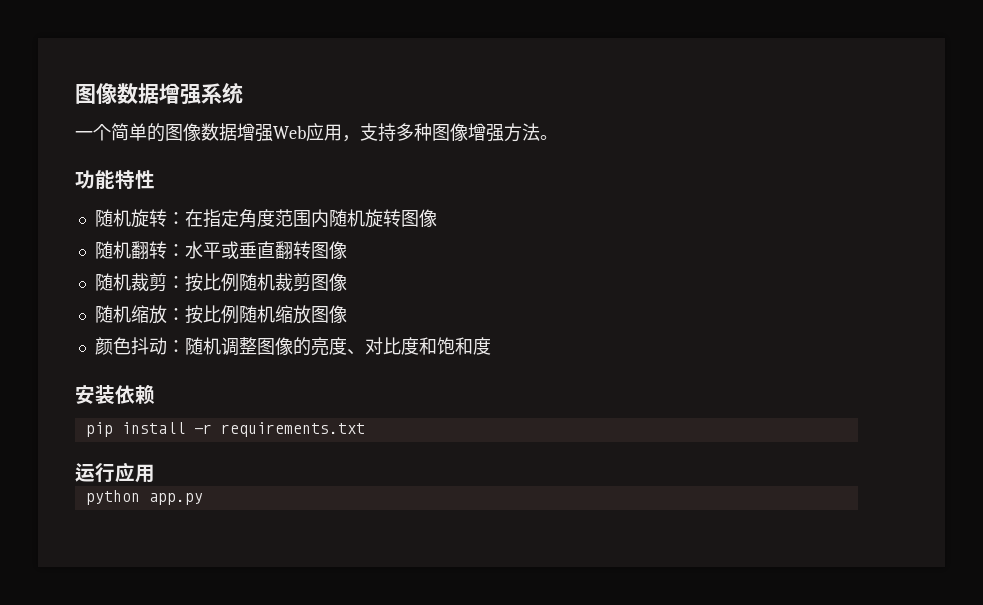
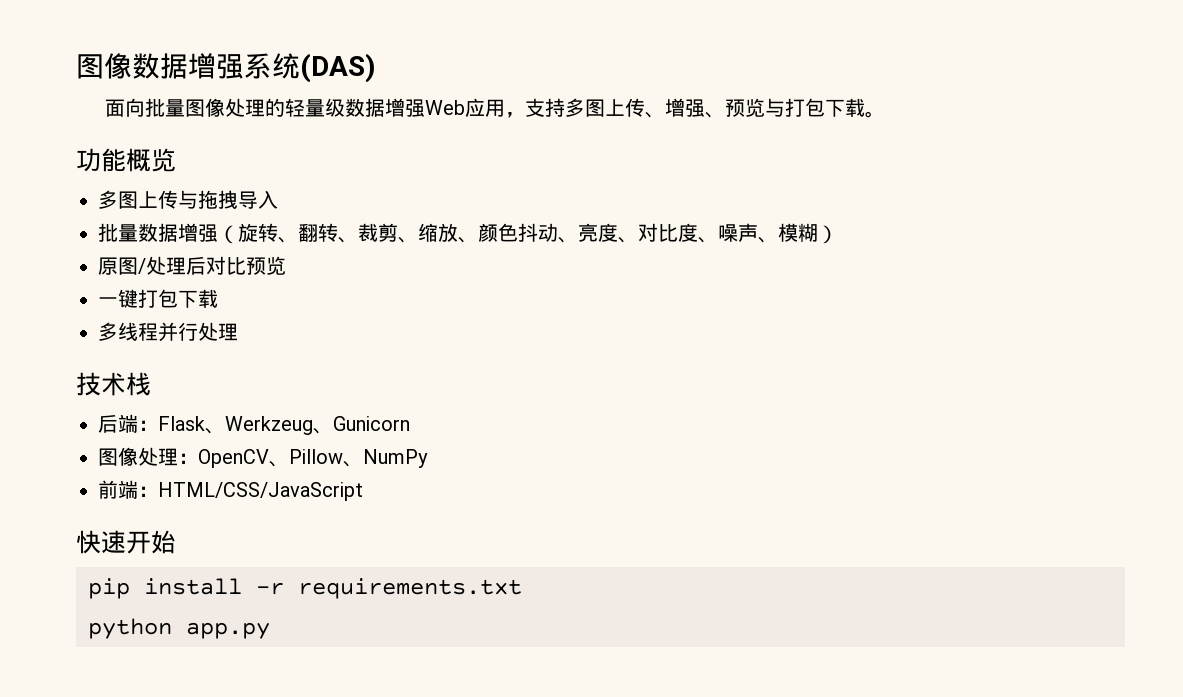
- 图像数据增强系统
- 一个简单的图像数据增强Web应用，支持多种图像增强方法。
- 功能特性
- 随机旋转：在指定角度范围内随机旋转图像
- 随机翻转：水平或垂直翻转图像
- 随机裁剪：按比例随机裁剪图像
- 随机缩放：按比例随机缩放图像
- 颜色抖动：随机调整图像的亮度、对比度和饱和度
- 安装依赖
+ 图像数据增强系统(DAS)
+ 面向批量图像处理的轻量级数据增强Web应用，支持多图上传、增强、预览与打包下载。
+ 功能概览
+ 多图上传与拖拽导入
+ 批量数据增强（旋转、翻转、裁剪、缩放、颜色抖动、亮度、对比度、噪声、模糊）
+ 原图/处理后对比预览
+ 一键打包下载
+ 多线程并行处理
+ 技术栈
+ 后端：Flask、Werkzeug、Gunicorn
+ 图像处理：OpenCV、Pillow、NumPy
+ 前端：HTML/CSS/JavaScript
+ 快速开始
- 运行应用

